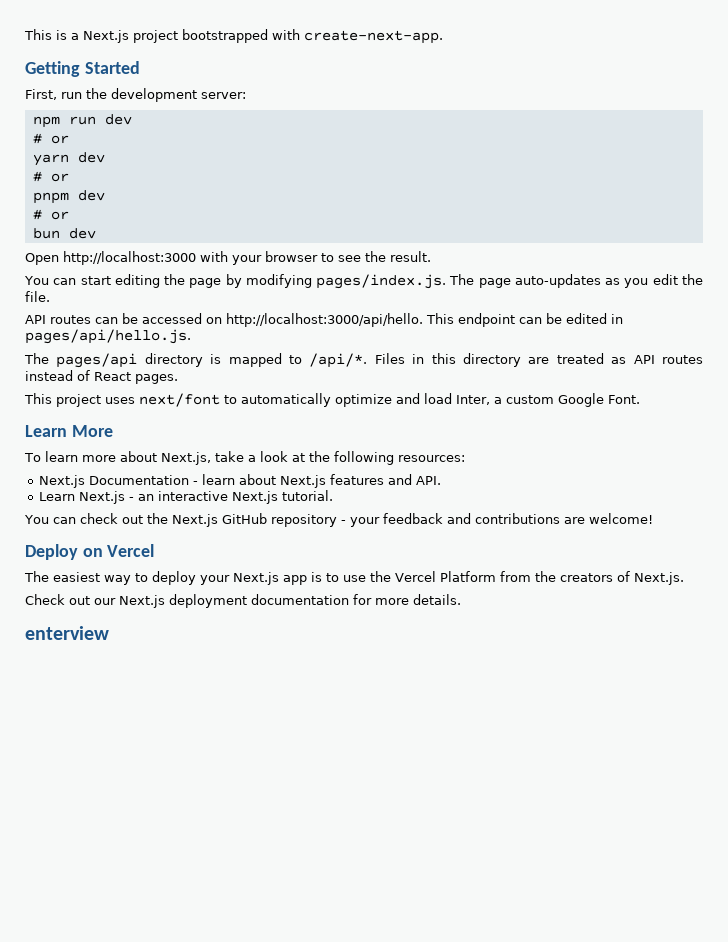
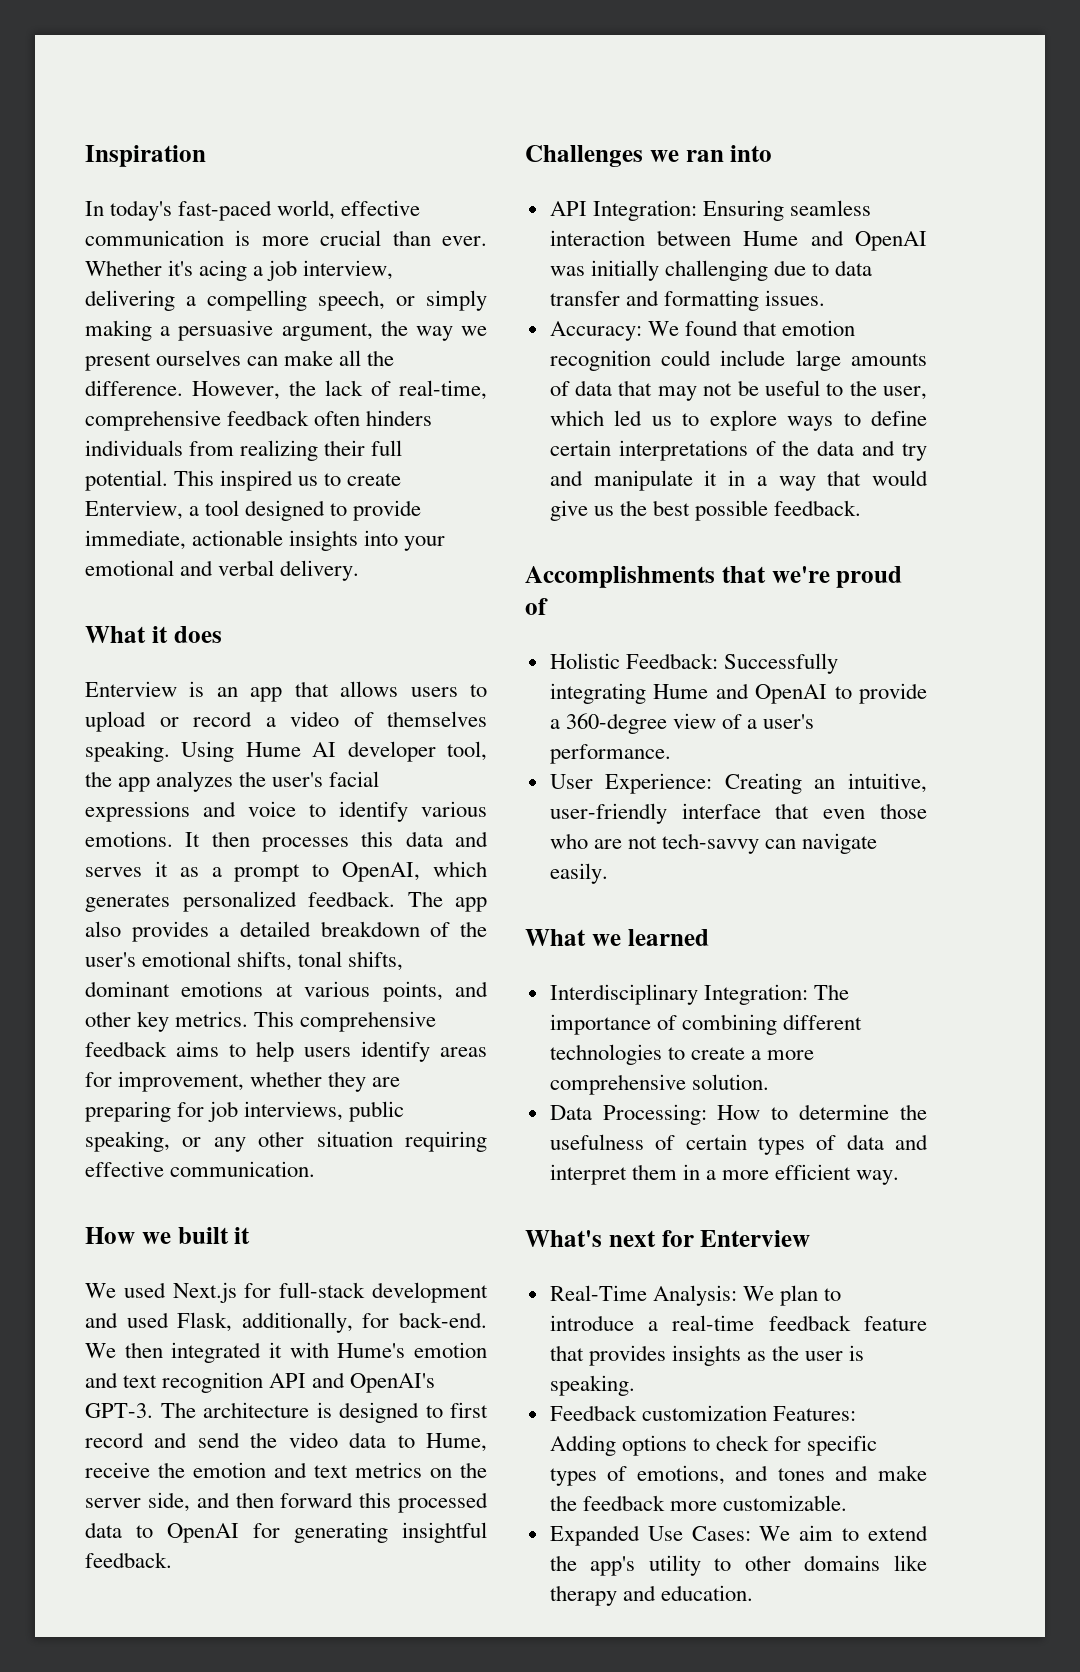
- This is a Next.js project bootstrapped with create-next-app.
- Getting Started
- First, run the development server:
- npm run dev
- # or
- yarn dev
- # or
- pnpm dev
- # or
- bun dev
- Open http://localhost:3000 with your browser to see the result.
- You can start editing the page by modifying pages/index.js. The page auto-updates as you edit the file.
- API routes can be accessed on http://localhost:3000/api/hello. This endpoint can be edited in pages/api/hello.js.
- The pages/api directory is mapped to /api/*. Files in this directory are treated as API routes instead of React pages.
- This project uses next/font to automatically optimize and load Inter, a custom Google Font.
- Learn More
- To learn more about Next.js, take a look at the following resources:
- Next.js Documentation - learn about Next.js features and API.
- Learn Next.js - an interactive Next.js tutorial.
- You can check out the Next.js GitHub repository - your feedback and contributions are welcome!
- Deploy on Vercel
- The easiest way to deploy your Next.js app is to use the Vercel Platform from the creators of Next.js.
- Check out our Next.js deployment documentation for more details.
- enterview
+ Inspiration
+ In today's fast-paced world, effective communication is more crucial than ever. Whether it's acing a job interview, delivering a compelling speech, or simply making a persuasive argument, the way we present ourselves can make all the difference. However, the lack of real-time, comprehensive feedback often hinders individuals from realizing their full potential. This inspired us to create Enterview, a tool designed to provide immediate, actionable insights into your emotional and verbal delivery.
+ What it does
+ Enterview is an app that allows users to upload or record a video of themselves speaking. Using Hume AI developer tool, the app analyzes the user's facial expressions and voice to identify various emotions. It then processes this data and serves it as a prompt to OpenAI, which generates personalized feedback. The app also provides a detailed breakdown of the user's emotional shifts, tonal shifts, dominant emotions at various points, and other key metrics. This comprehensive feedback aims to help users identify areas for improvement, whether they are preparing for job interviews, public speaking, or any other situation requiring effective communication.
+ How we built it
+ We used Next.js for full-stack development and used Flask, additionally, for back-end. We then integrated it with Hume's emotion and text recognition API and OpenAI's GPT-3. The architecture is designed to first record and send the video data to Hume, receive the emotion and text metrics on the server side, and then forward this processed data to OpenAI for generating insightful feedback.
+ Challenges we ran into
+ API Integration: Ensuring seamless interaction between Hume and OpenAI was initially challenging due to data transfer and formatting issues.
+ Accuracy: We found that emotion recognition could include large amounts of data that may not be useful to the user, which led us to explore ways to define certain interpretations of the data and try and manipulate it in a way that would give us the best possible feedback.
+ Accomplishments that we're proud of
+ Holistic Feedback: Successfully integrating Hume and OpenAI to provide a 360-degree view of a user's performance.
+ User Experience: Creating an intuitive, user-friendly interface that even those who are not tech-savvy can navigate easily.
+ What we learned
+ Interdisciplinary Integration: The importance of combining different technologies to create a more comprehensive solution.
+ Data Processing: How to determine the usefulness of certain types of data and interpret them in a more efficient way.
+ What's next for Enterview
+ Real-Time Analysis: We plan to introduce a real-time feedback feature that provides insights as the user is speaking.
+ Feedback customization Features: Adding options to check for specific types of emotions, and tones and make the feedback more customizable.
+ Expanded Use Cases: We aim to extend the app's utility to other domains like therapy and education.

